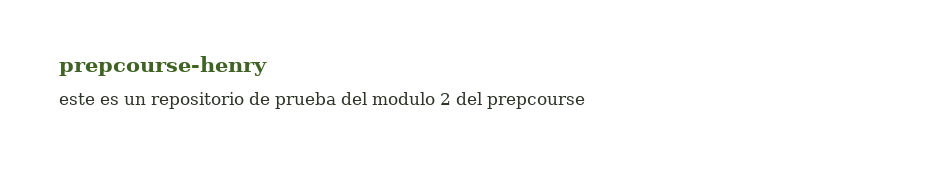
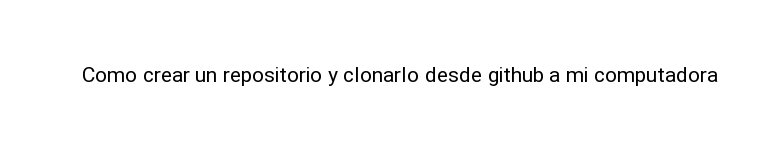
- prepcourse-henry
- este es un repositorio de prueba del modulo 2 del prepcourse
+ Como crear un repositorio y clonarlo desde github a mi computadora

